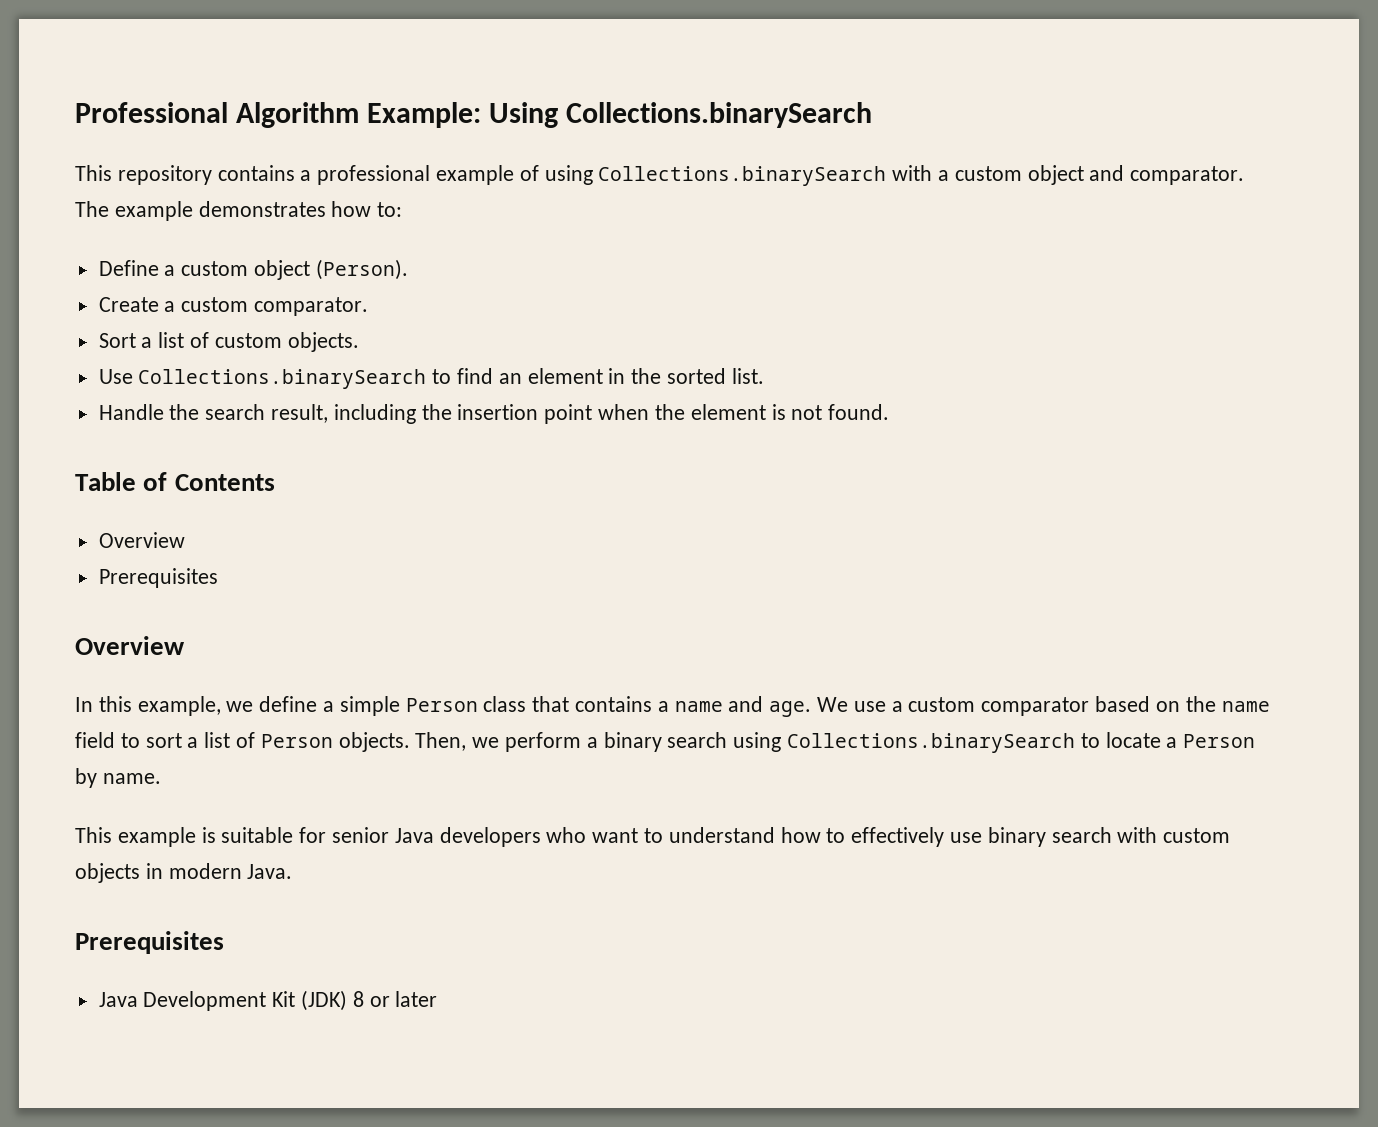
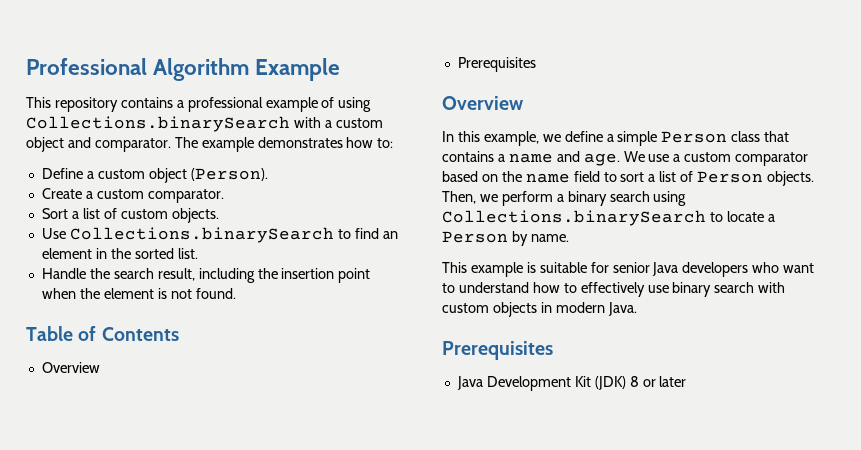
- Professional Algorithm Example: Using Collections.binarySearch
+ Professional Algorithm Example

